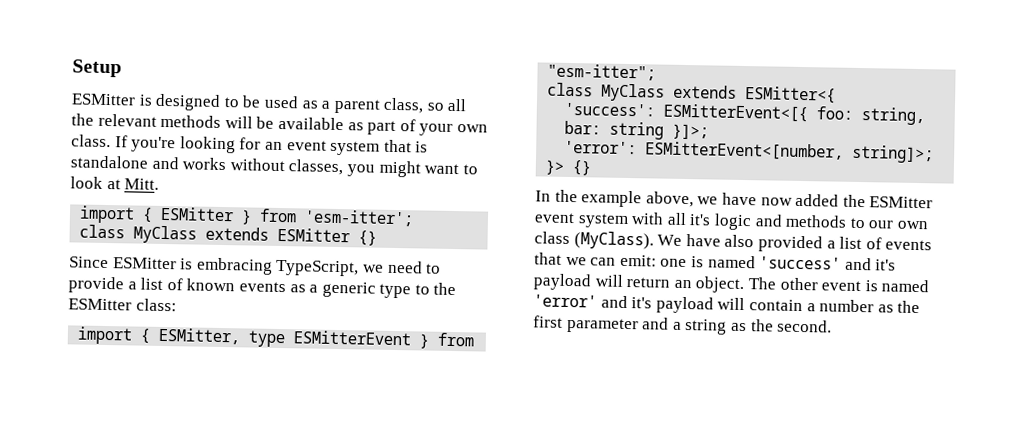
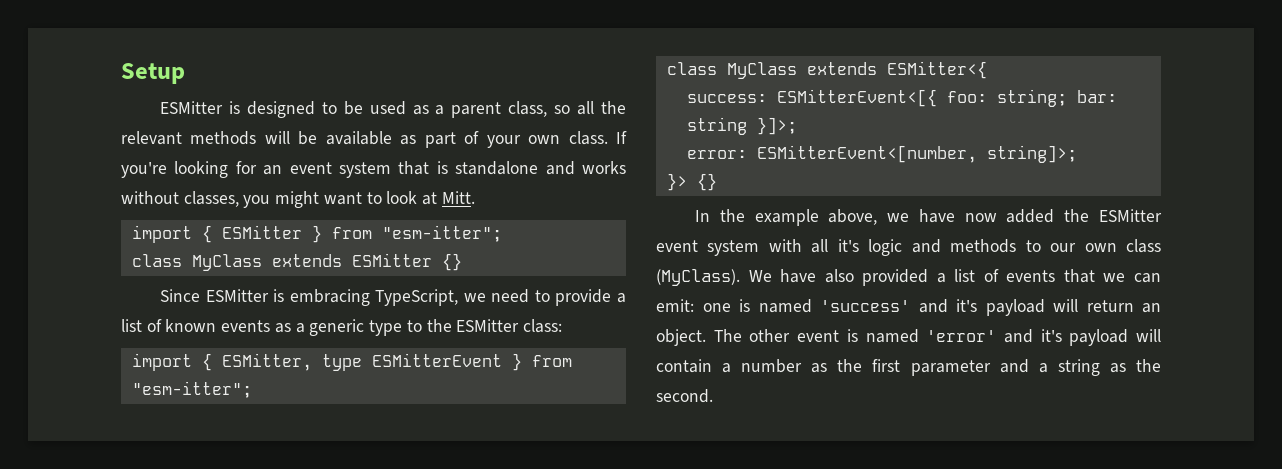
- import { ESMitter } from 'esm-itter';
+ import { ESMitter } from "esm-itter";
- 'success': ESMitterEvent<[{ foo: string, bar: string }]>;
+ success: ESMitterEvent<[{ foo: string; bar: string }]>;
- 'error': ESMitterEvent<[number, string]>;
+ error: ESMitterEvent<[number, string]>;

